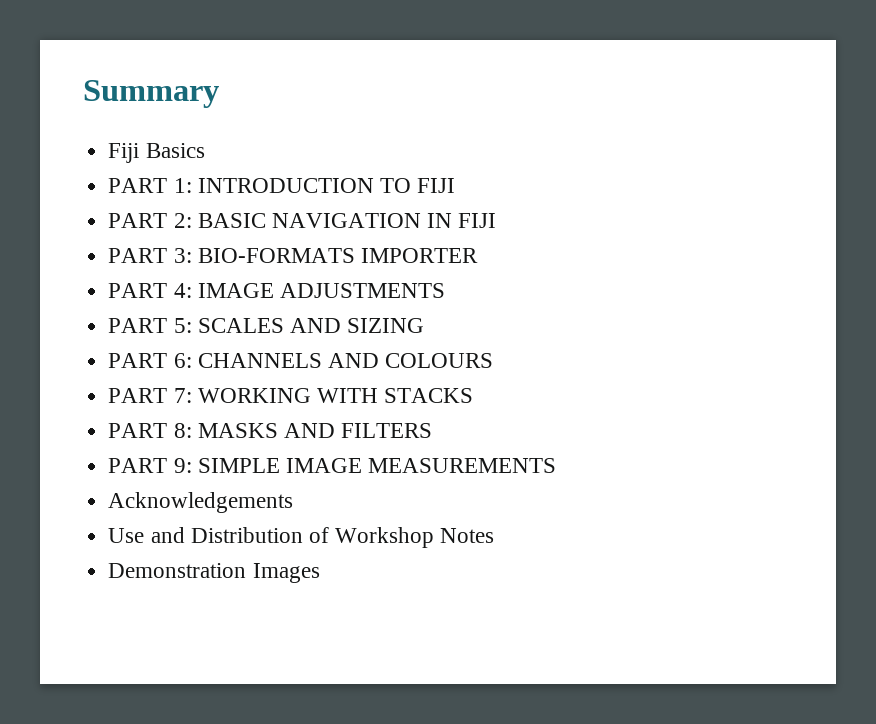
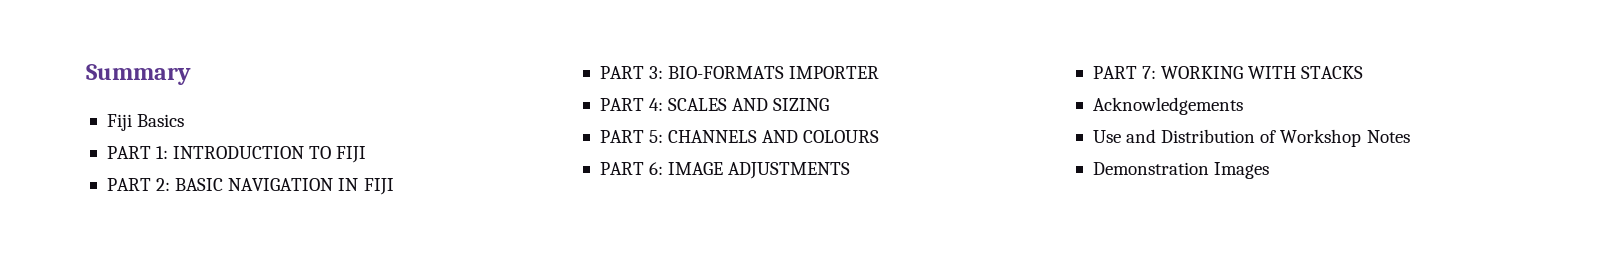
- PART 4: IMAGE ADJUSTMENTS
- PART 5: SCALES AND SIZING
+ PART 4: SCALES AND SIZING
- PART 6: CHANNELS AND COLOURS
+ PART 5: CHANNELS AND COLOURS
+ PART 6: IMAGE ADJUSTMENTS
- PART 8: MASKS AND FILTERS
- PART 9: SIMPLE IMAGE MEASUREMENTS

